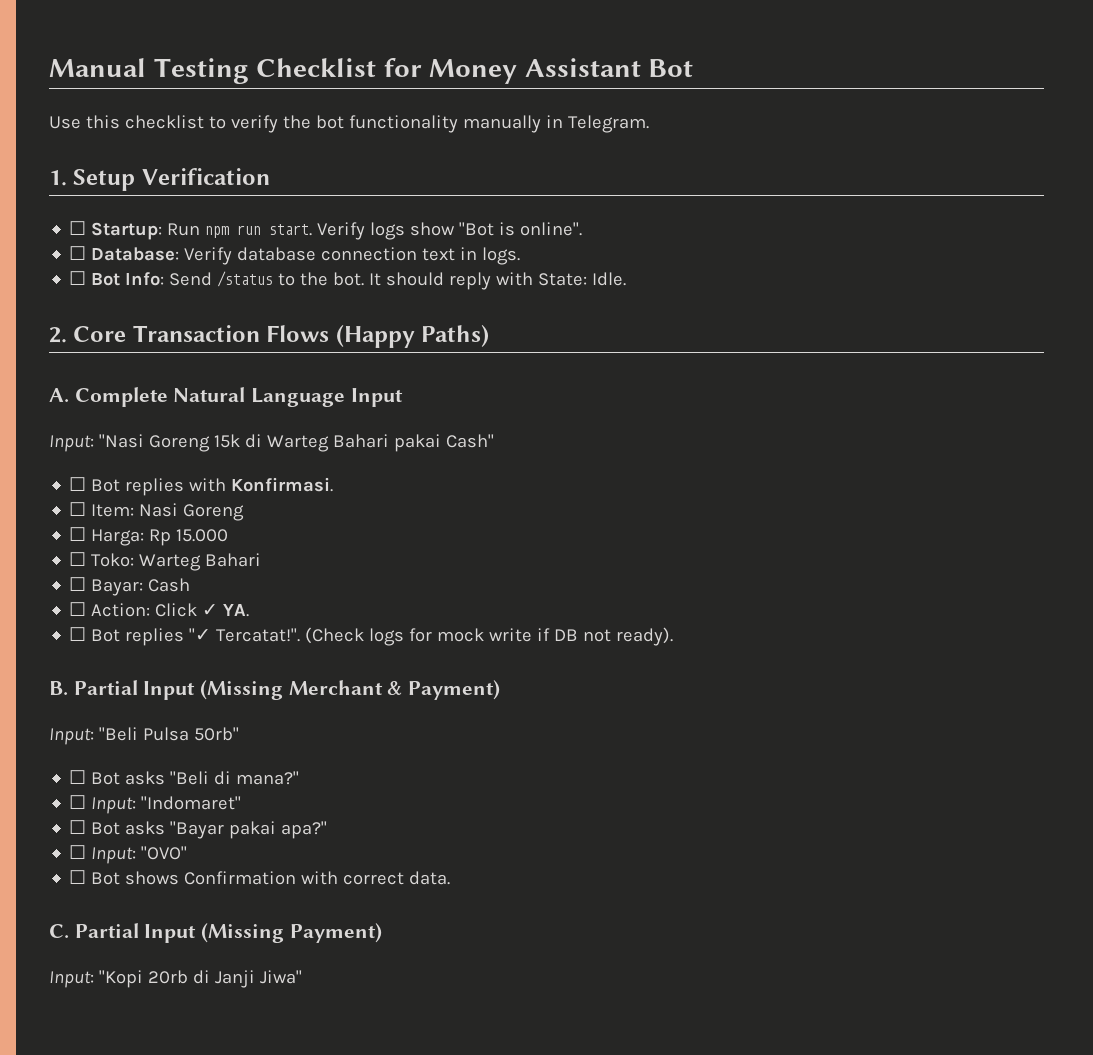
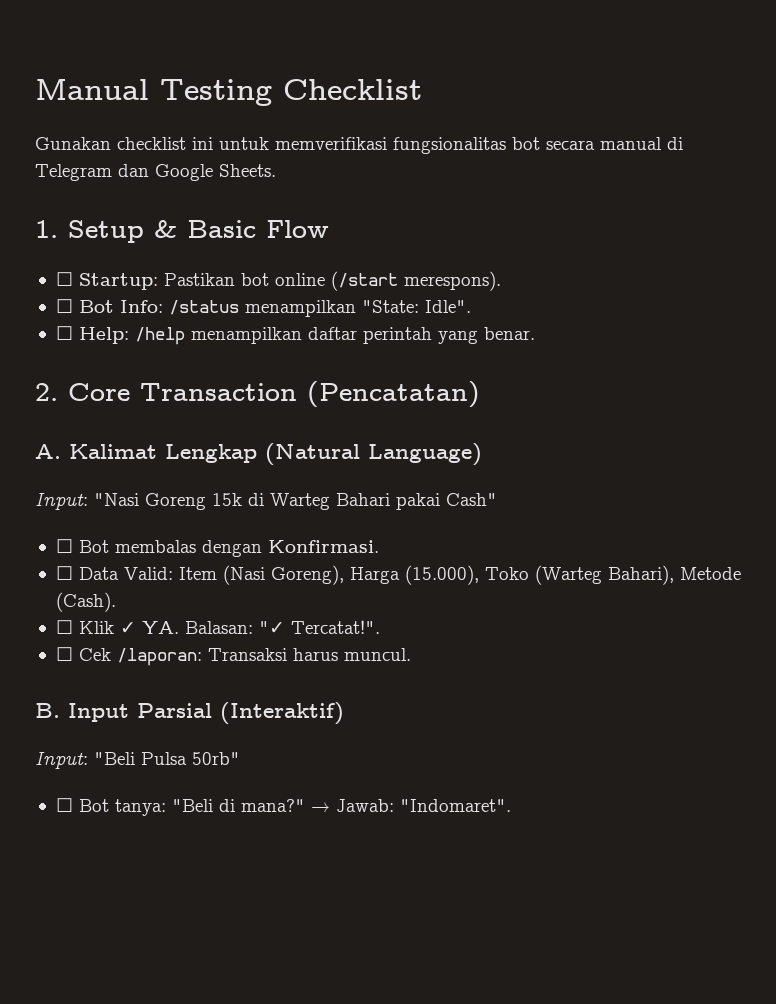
- Manual Testing Checklist for Money Assistant Bot
- Use this checklist to verify the bot functionality manually in Telegram.
+ Manual Testing Checklist
+ Gunakan checklist ini untuk memverifikasi fungsionalitas bot secara manual di Telegram dan Google Sheets.
- 1. Setup Verification
+ 1. Setup & Basic Flow
- ☐ Startup: Run npm run start. Verify logs show "Bot is online".
- ☐ Database: Verify database connection text in logs.
- ☐ Bot Info: Send /status to the bot. It should reply with State: Idle.
- 2. Core Transaction Flows (Happy Paths)
- A. Complete Natural Language Input
+ ☐ Startup: Pastikan bot online (/start merespons).
+ ☐ Bot Info: /status menampilkan "State: Idle".
+ ☐ Help: /help menampilkan daftar perintah yang benar.
+ 2. Core Transaction (Pencatatan)
+ A. Kalimat Lengkap (Natural Language)
- ☐ Bot replies with Konfirmasi.
+ ☐ Bot membalas dengan Konfirmasi.
- ☐ Item: Nasi Goreng
- ☐ Harga: Rp 15.000
- ☐ Toko: Warteg Bahari
- ☐ Bayar: Cash
- ☐ Action: Click ✓ YA.
- ☐ Bot replies "✓ Tercatat!". (Check logs for mock write if DB not ready).
- B. Partial Input (Missing Merchant & Payment)
+ ☐ Data Valid: Item (Nasi Goreng), Harga (15.000), Toko (Warteg Bahari), Metode (Cash).
+ ☐ Klik ✓ YA. Balasan: "✓ Tercatat!".
+ ☐ Cek /laporan: Transaksi harus muncul.
+ B. Input Parsial (Interaktif)
- ☐ Bot asks "Beli di mana?"
- ☐ Input: "Indomaret"
- ☐ Bot asks "Bayar pakai apa?"
- ☐ Input: "OVO"
- ☐ Bot shows Confirmation with correct data.
- C. Partial Input (Missing Payment)
- Input: "Kopi 20rb di Janji Jiwa"
+ ☐ Bot tanya: "Beli di mana?" → Jawab: "Indomaret".

